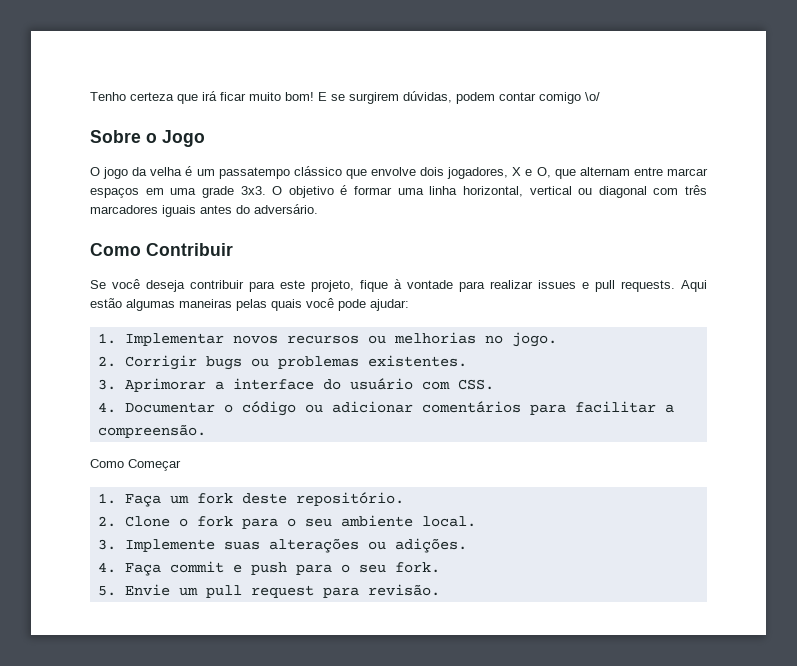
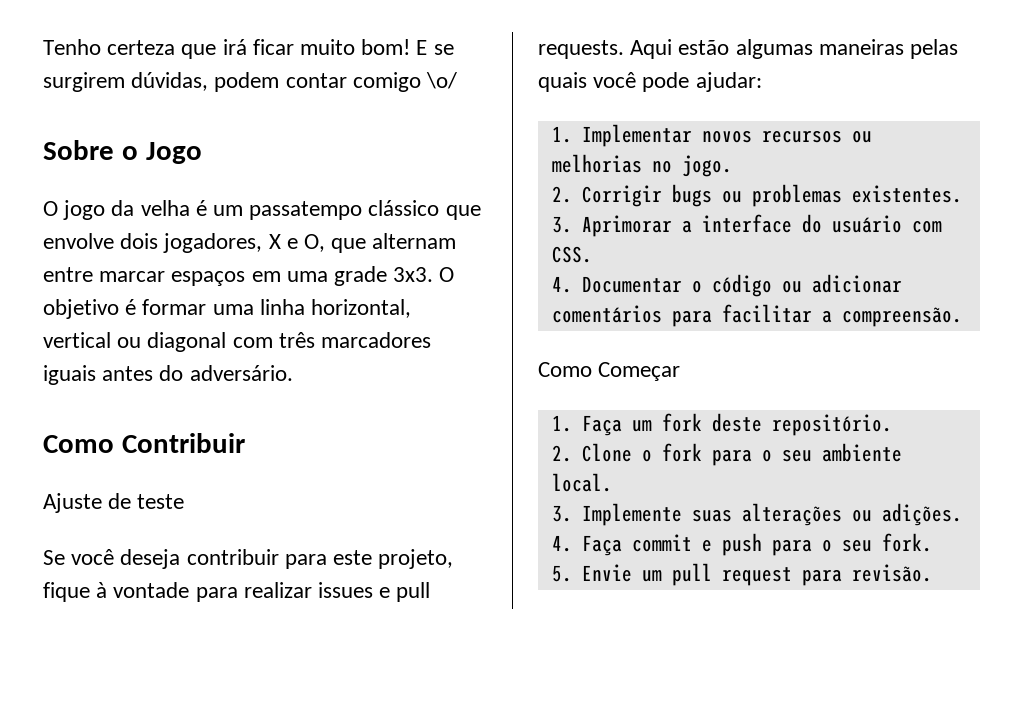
+ Ajuste de teste

